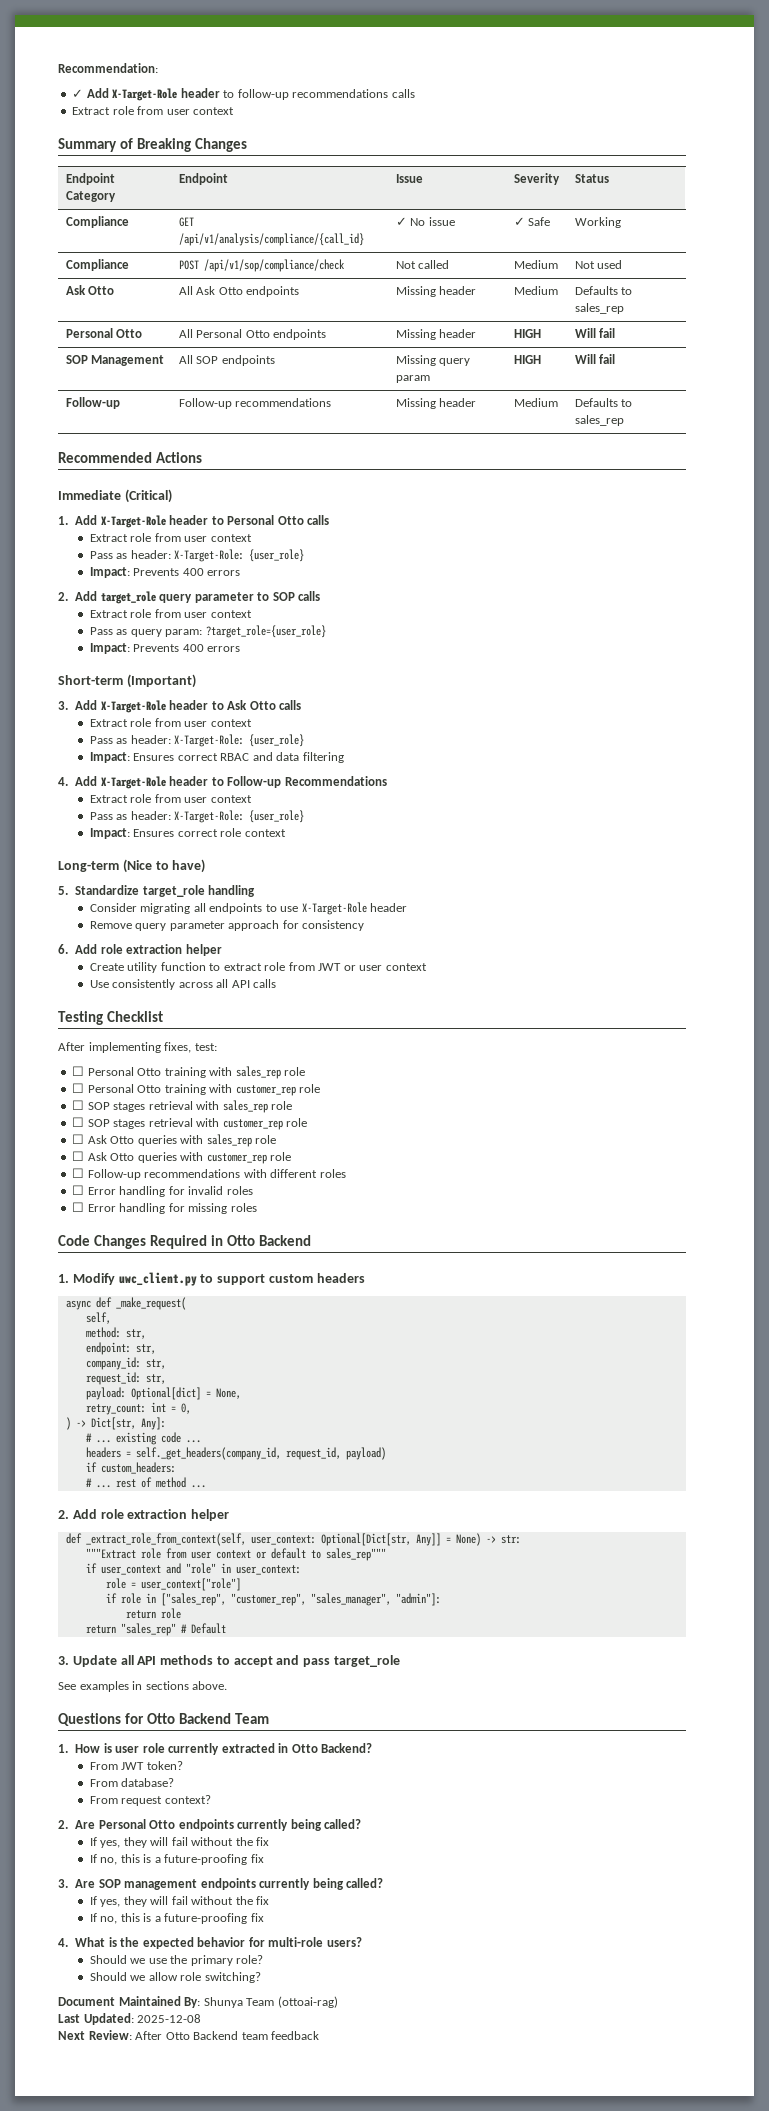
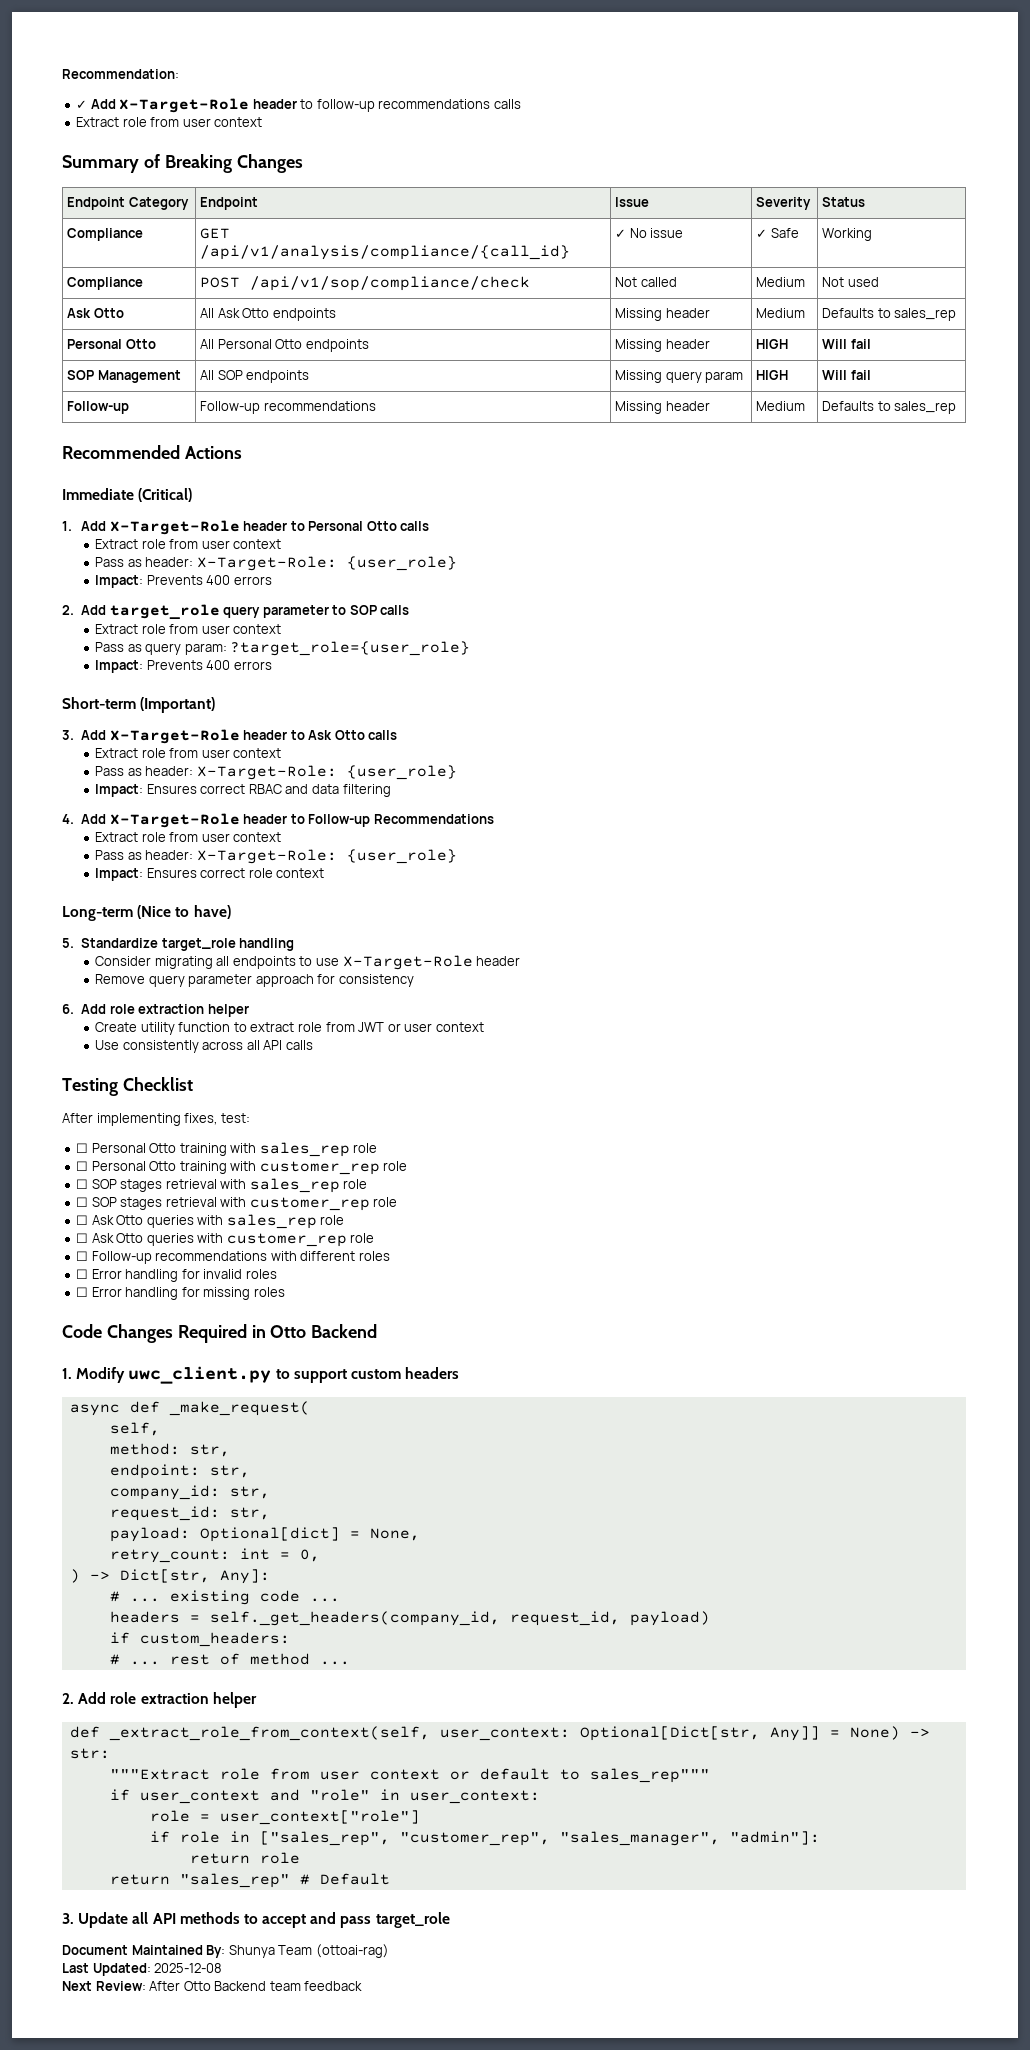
- See examples in sections above.
- Questions for Otto Backend Team
- 1. How is user role currently extracted in Otto Backend?
- From JWT token?
- From database?
- From request context?
- 2. Are Personal Otto endpoints currently being called?
- If yes, they will fail without the fix
- If no, this is a future-proofing fix
- 3. Are SOP management endpoints currently being called?
- If yes, they will fail without the fix
- If no, this is a future-proofing fix
- 4. What is the expected behavior for multi-role users?
- Should we use the primary role?
- Should we allow role switching?

